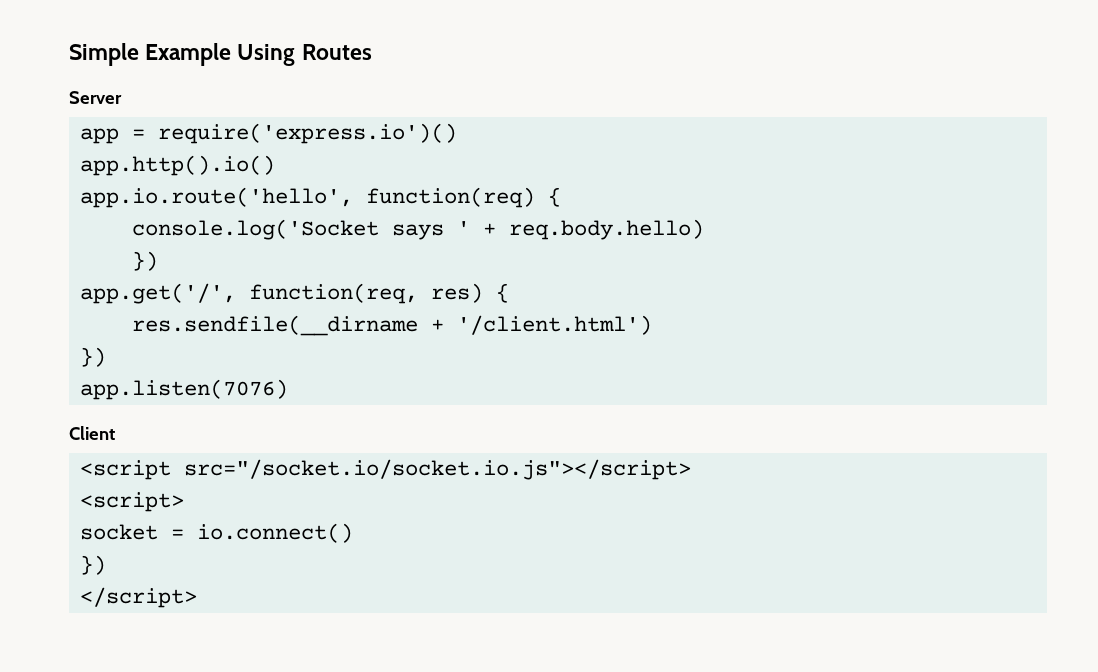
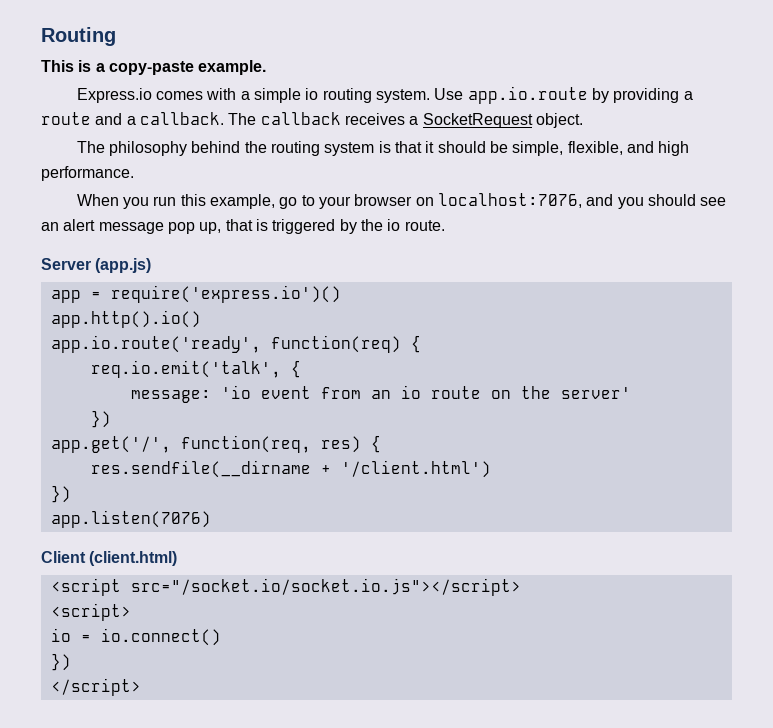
- Simple Example Using Routes
+ Routing
+ This is a copy-paste example.
+ Express.io comes with a simple io routing system. Use app.io.route by providing a route and a callback. The callback receives a SocketRequest object.
+ The philosophy behind the routing system is that it should be simple, flexible, and high performance.
+ When you run this example, go to your browser on localhost:7076, and you should see an alert message pop up, that is triggered by the io route.
- Server
+ Server (app.js)
- app.io.route('hello', function(req) {
+ app.io.route('ready', function(req) {
- console.log('Socket says ' + req.body.hello)
+ req.io.emit('talk', {
+ message: 'io event from an io route on the server'
- Client
+ Client (client.html)
- socket = io.connect()
+ io = io.connect()

